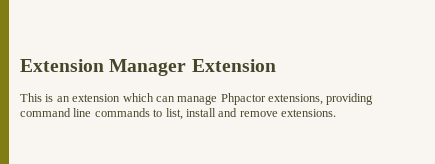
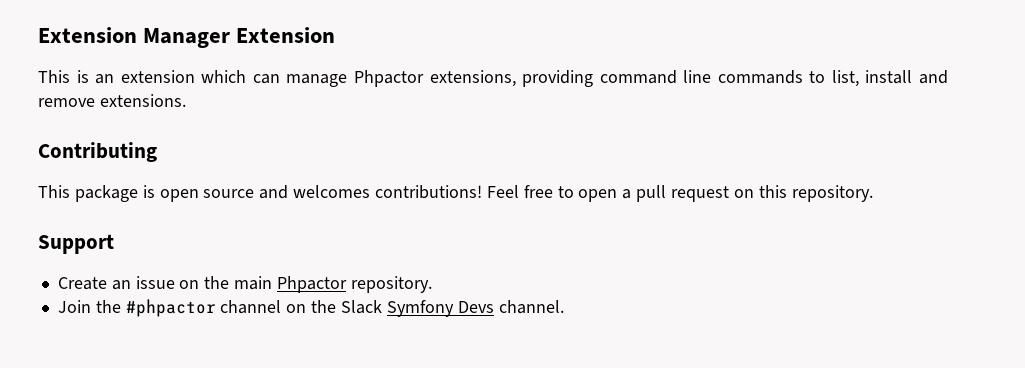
+ Contributing
+ This package is open source and welcomes contributions! Feel free to open a pull request on this repository.
+ Support
+ Create an issue on the main Phpactor repository.
+ Join the #phpactor channel on the Slack Symfony Devs channel.

